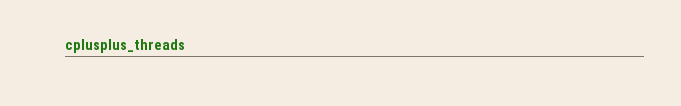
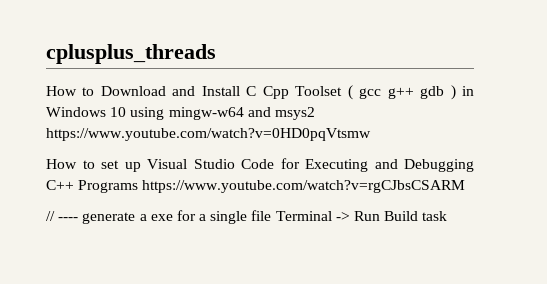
+ How to Download and Install C Cpp Toolset ( gcc g++ gdb ) in Windows 10 using mingw-w64 and msys2 https://www.youtube.com/watch?v=0HD0pqVtsmw
+ How to set up Visual Studio Code for Executing and Debugging C++ Programs https://www.youtube.com/watch?v=rgCJbsCSARM
+ // ---- generate a exe for a single file Terminal -> Run Build task

